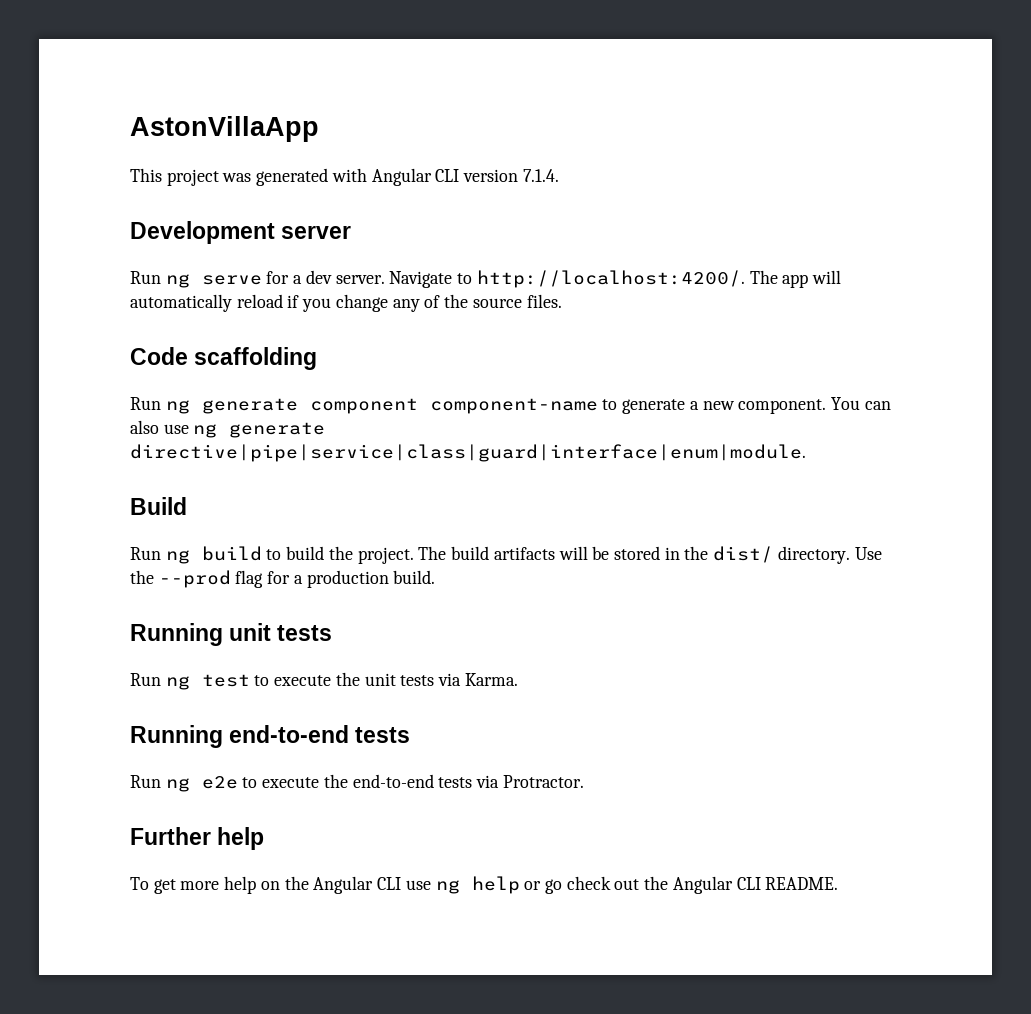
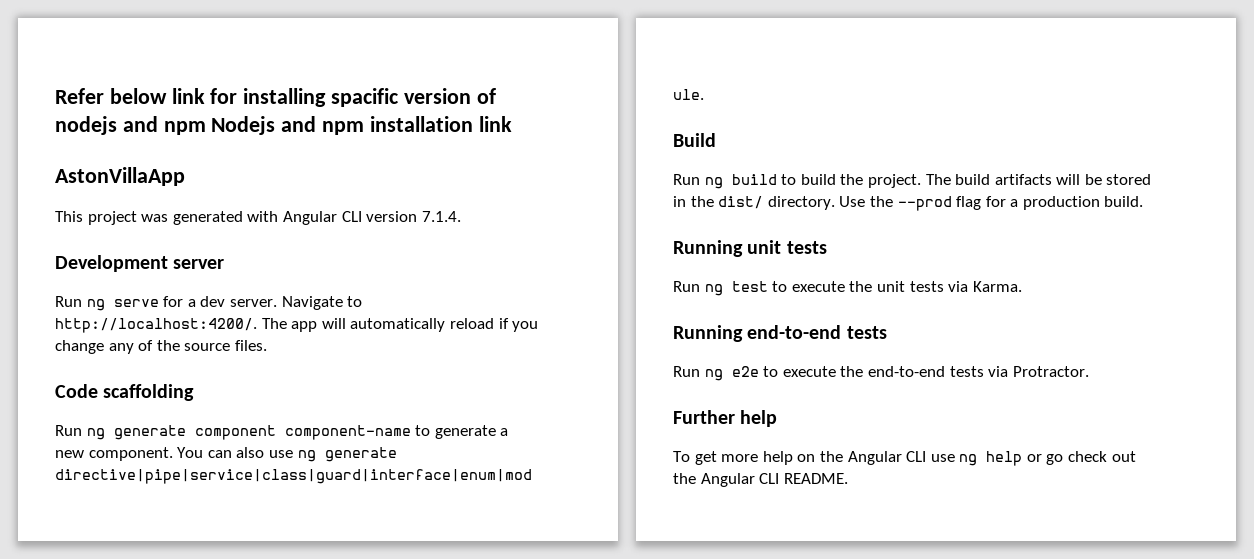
+ Refer below link for installing spacific version of nodejs and npm Nodejs and npm installation link

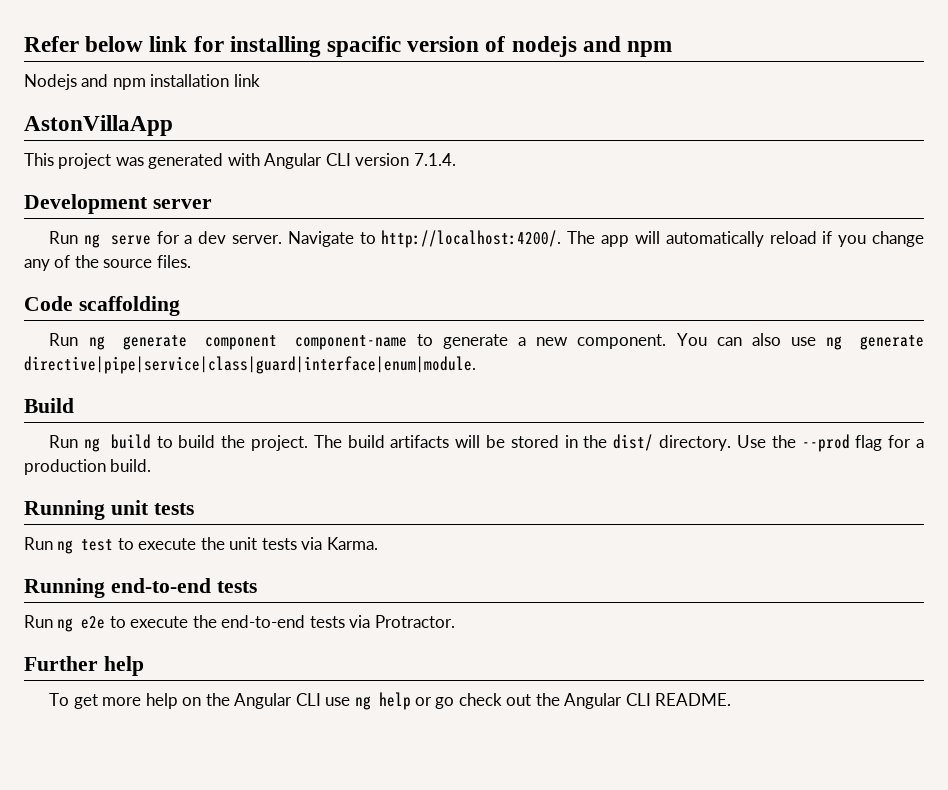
- Refer below link for installing spacific version of nodejs and npm Nodejs and npm installation link
+ Refer below link for installing spacific version of nodejs and npm
+ Nodejs and npm installation link

